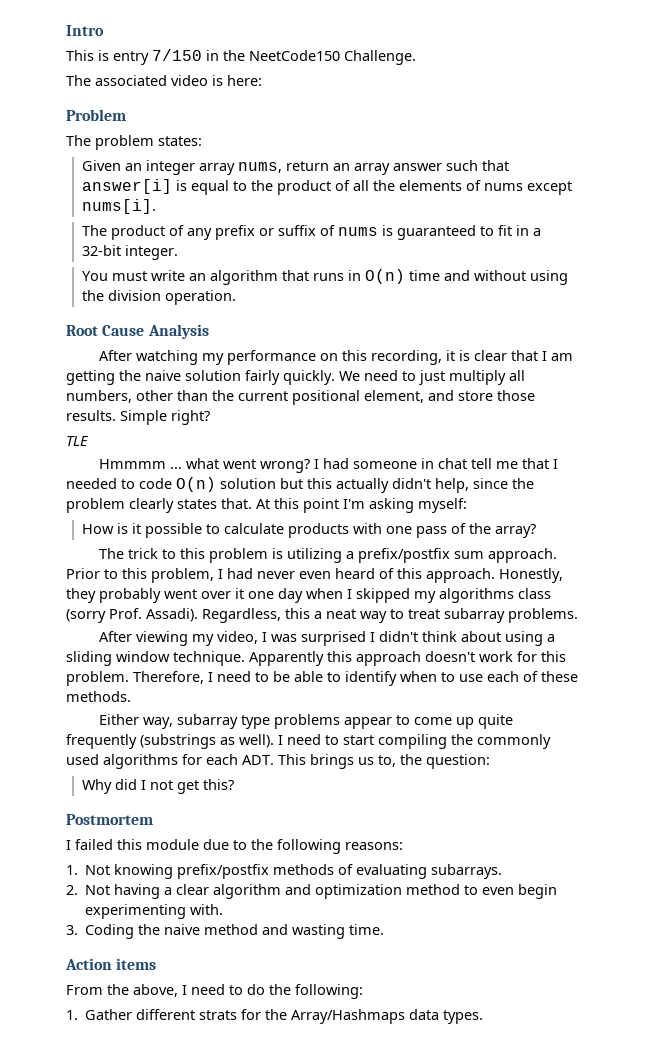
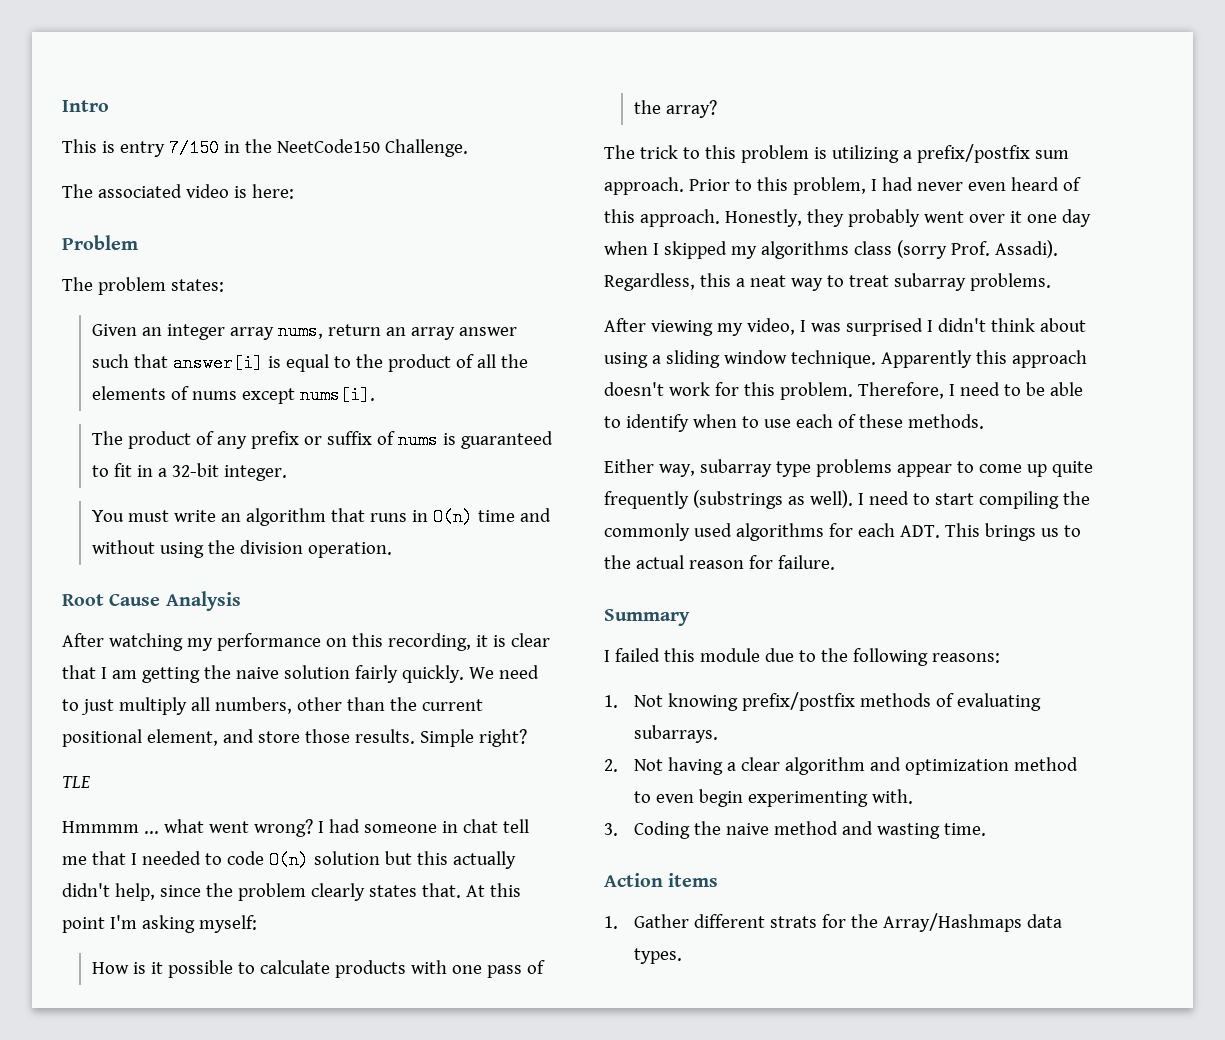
- I need to start compiling the commonly used algorithms for each ADT. This brings us to, the question:
- Why did I not get this?
- Postmortem
+ I need to start compiling the commonly used algorithms for each ADT. This brings us to the actual reason for failure.
+ Summary
- From the above, I need to do the following:

